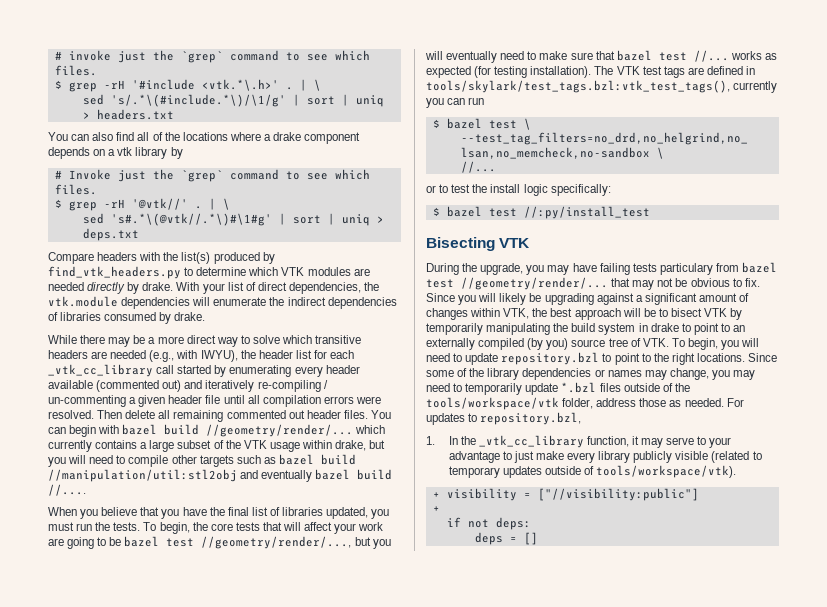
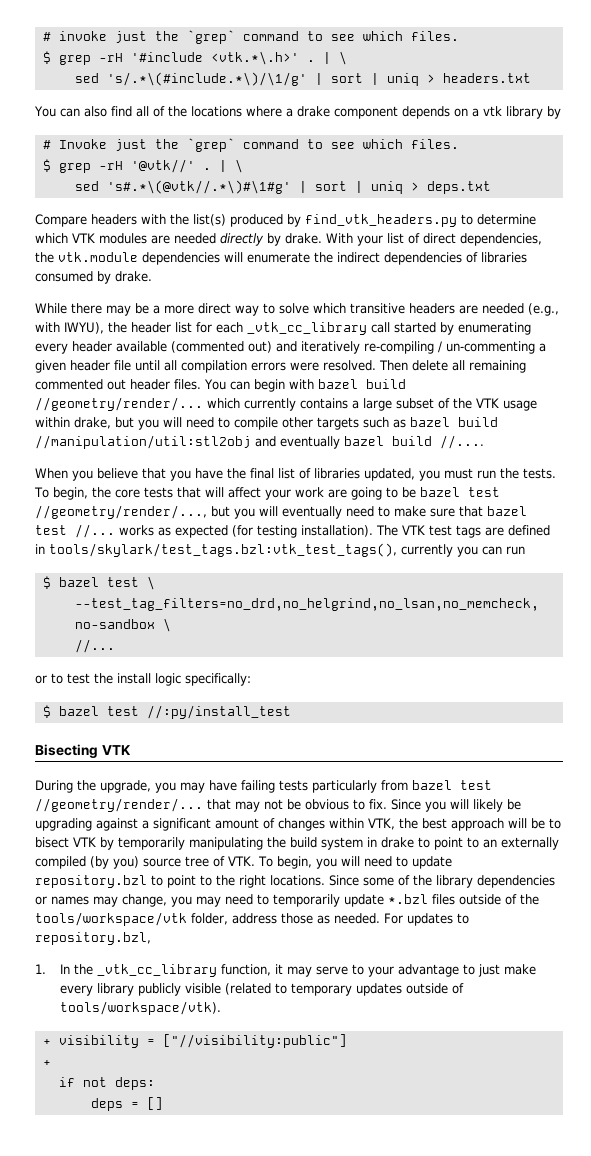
- During the upgrade, you may have failing tests particulary from bazel test //geometry/render/... that may not be obvious to fix.
+ During the upgrade, you may have failing tests particularly from bazel test //geometry/render/... that may not be obvious to fix.

